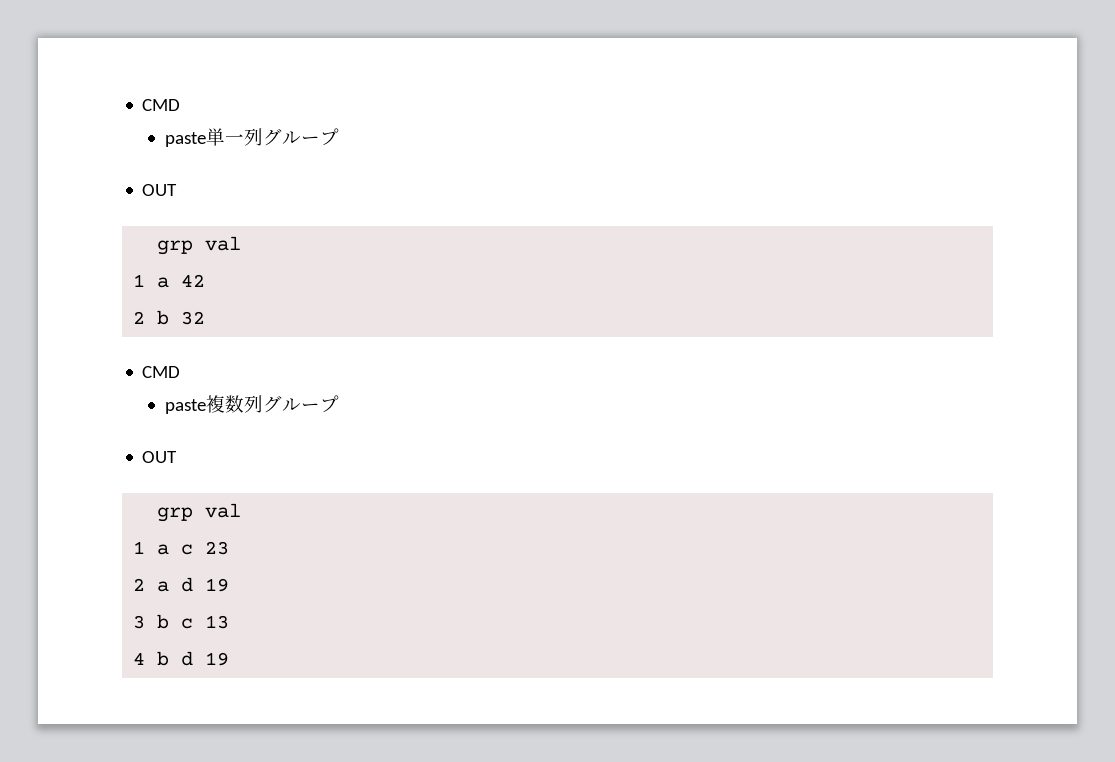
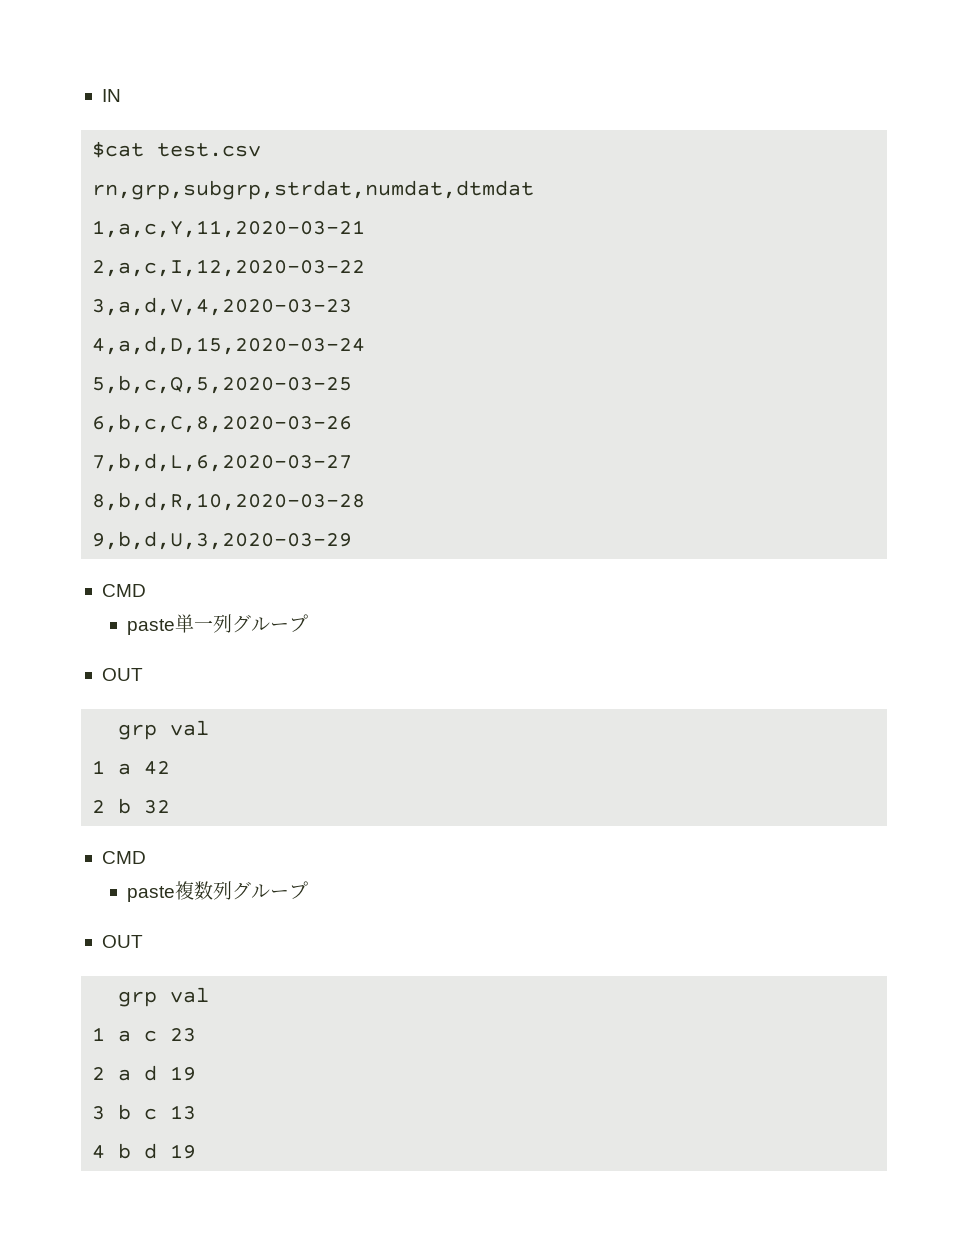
+ IN
+ $cat test.csv
+ rn,grp,subgrp,strdat,numdat,dtmdat
+ 1,a,c,Y,11,2020-03-21
+ 2,a,c,I,12,2020-03-22
+ 3,a,d,V,4,2020-03-23
+ 4,a,d,D,15,2020-03-24
+ 5,b,c,Q,5,2020-03-25
+ 6,b,c,C,8,2020-03-26
+ 7,b,d,L,6,2020-03-27
+ 8,b,d,R,10,2020-03-28
+ 9,b,d,U,3,2020-03-29

